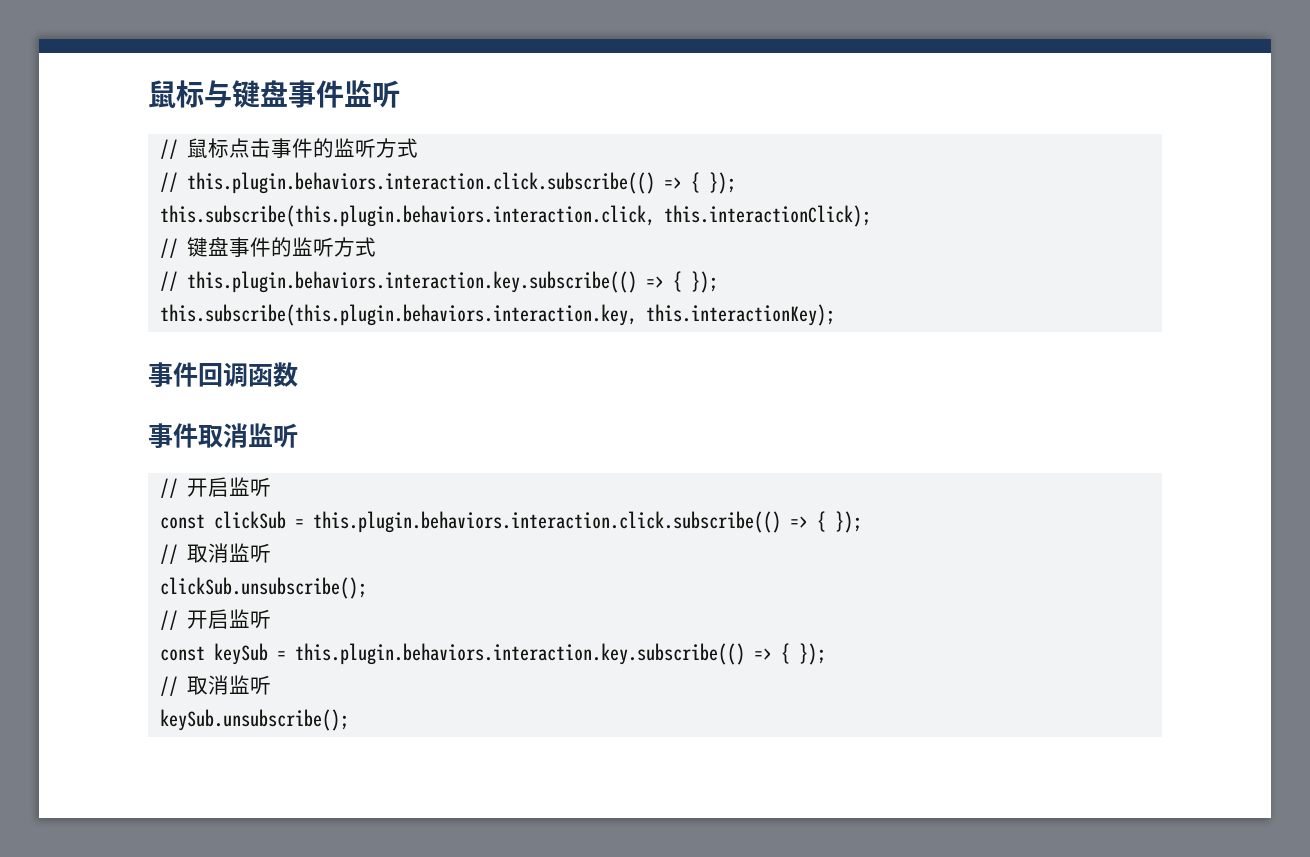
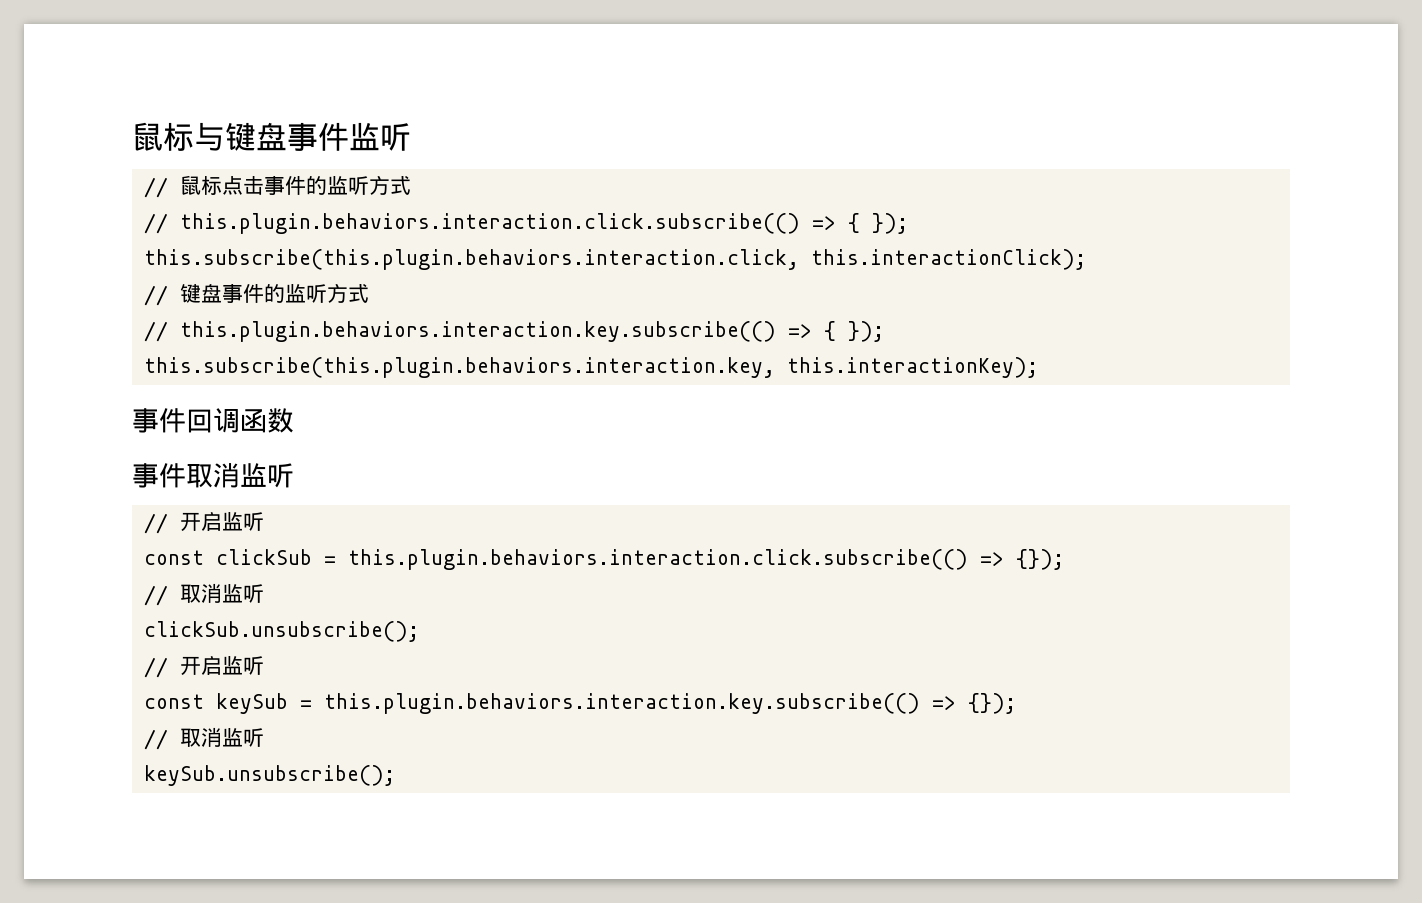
- const clickSub = this.plugin.behaviors.interaction.click.subscribe(() => { });
+ const clickSub = this.plugin.behaviors.interaction.click.subscribe(() => {});
- const keySub = this.plugin.behaviors.interaction.key.subscribe(() => { });
+ const keySub = this.plugin.behaviors.interaction.key.subscribe(() => {});

